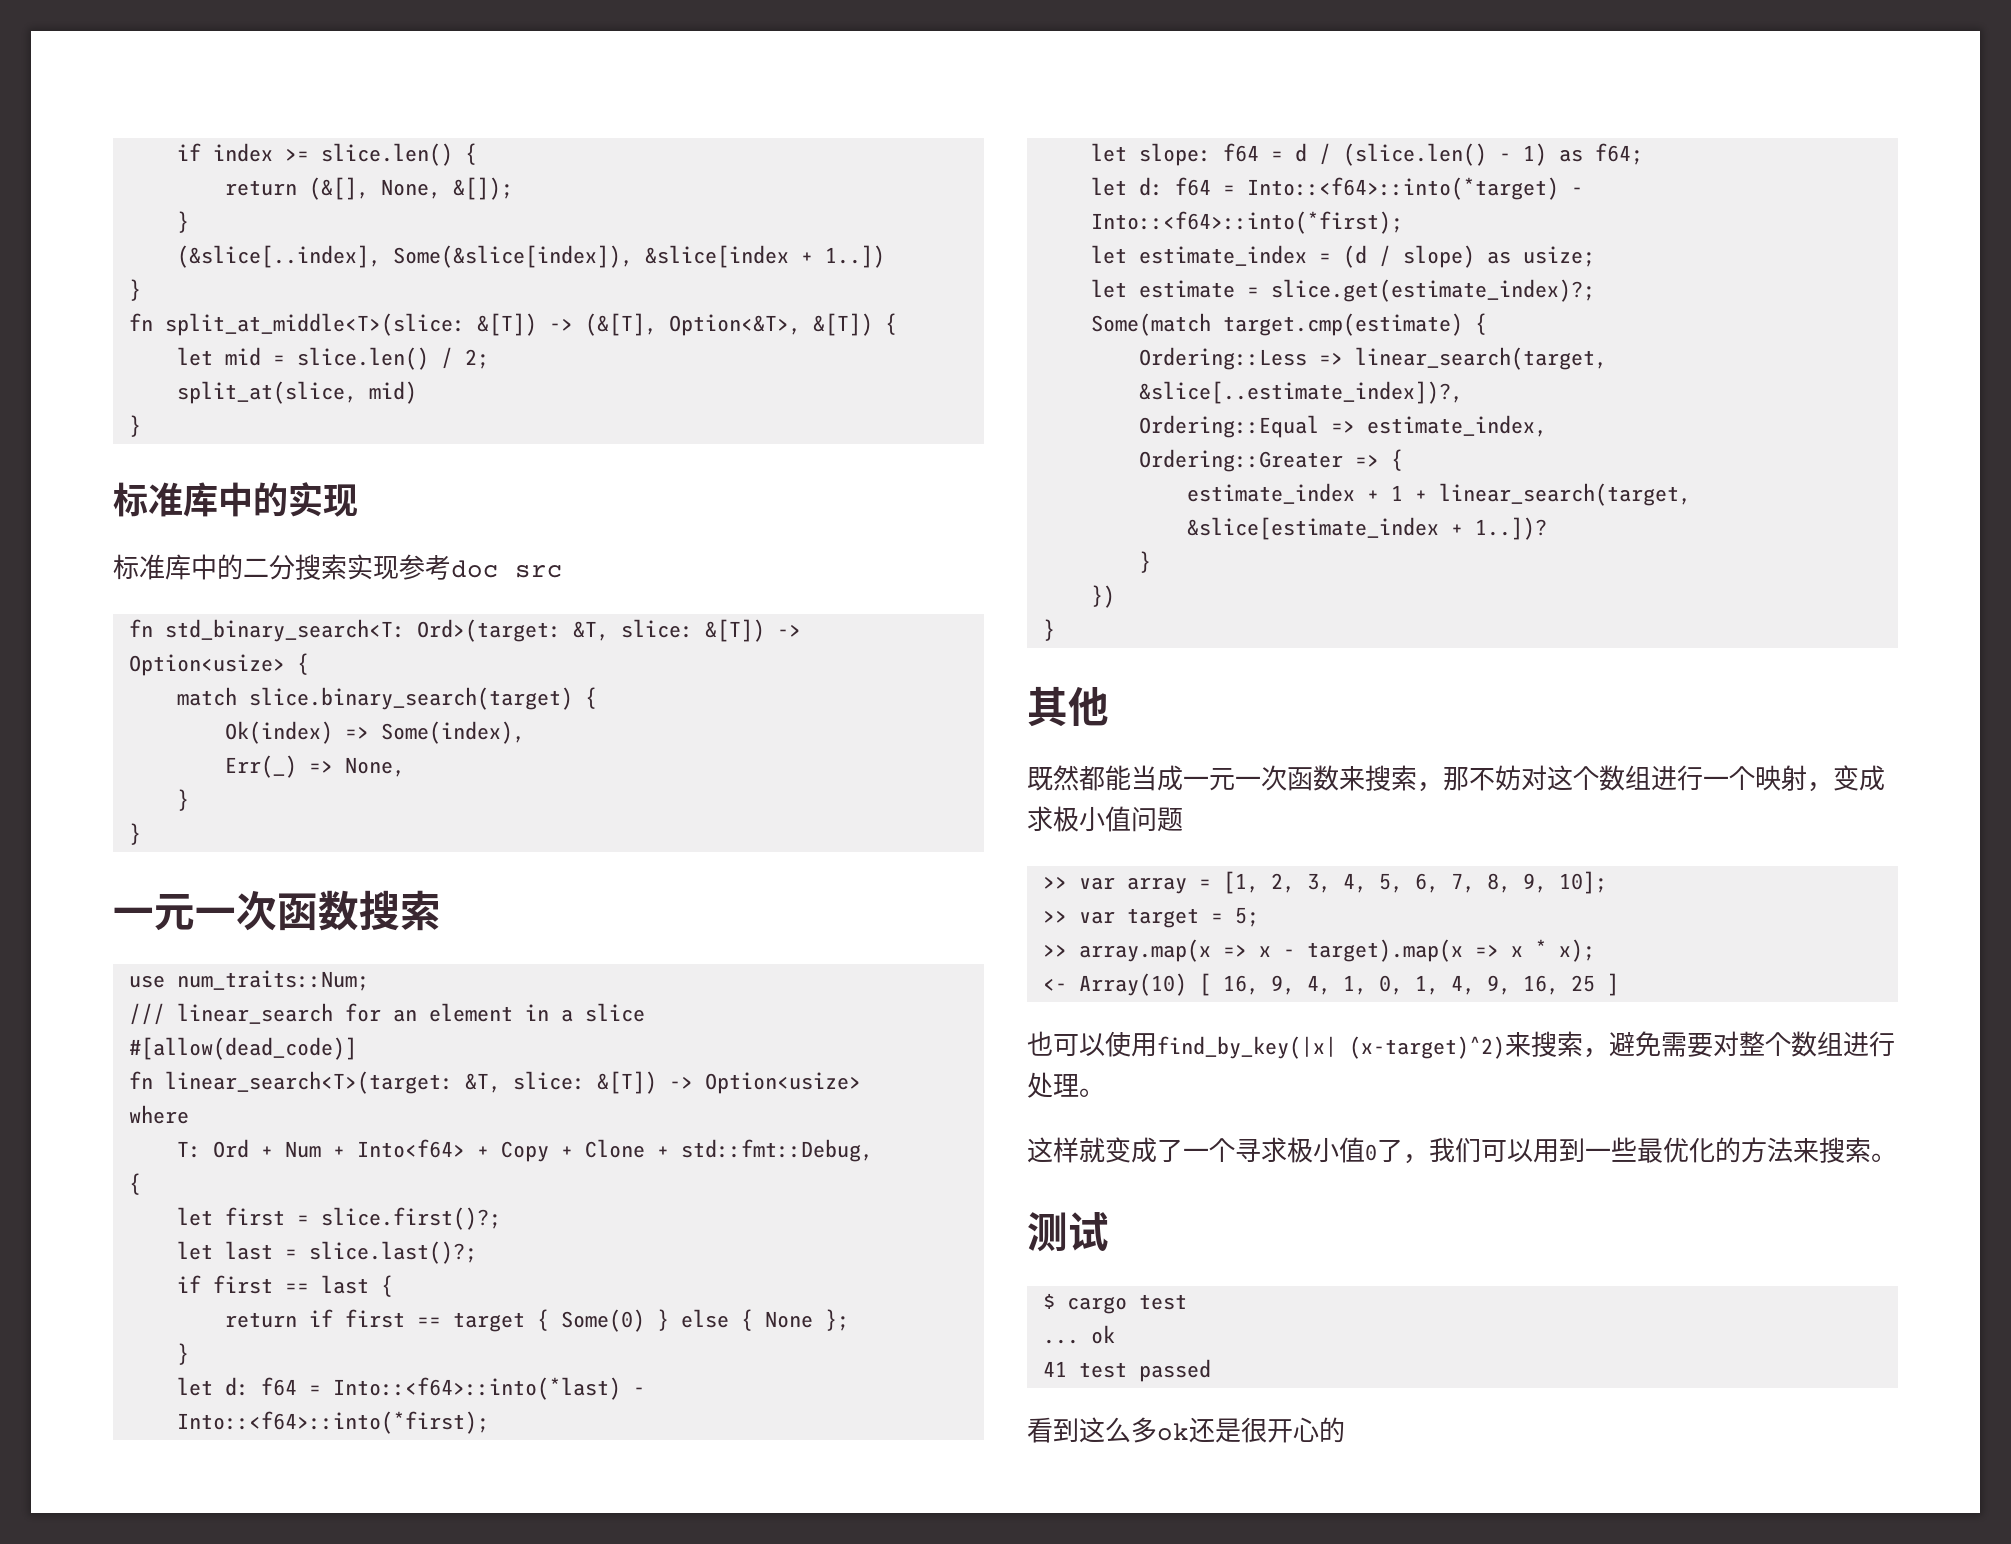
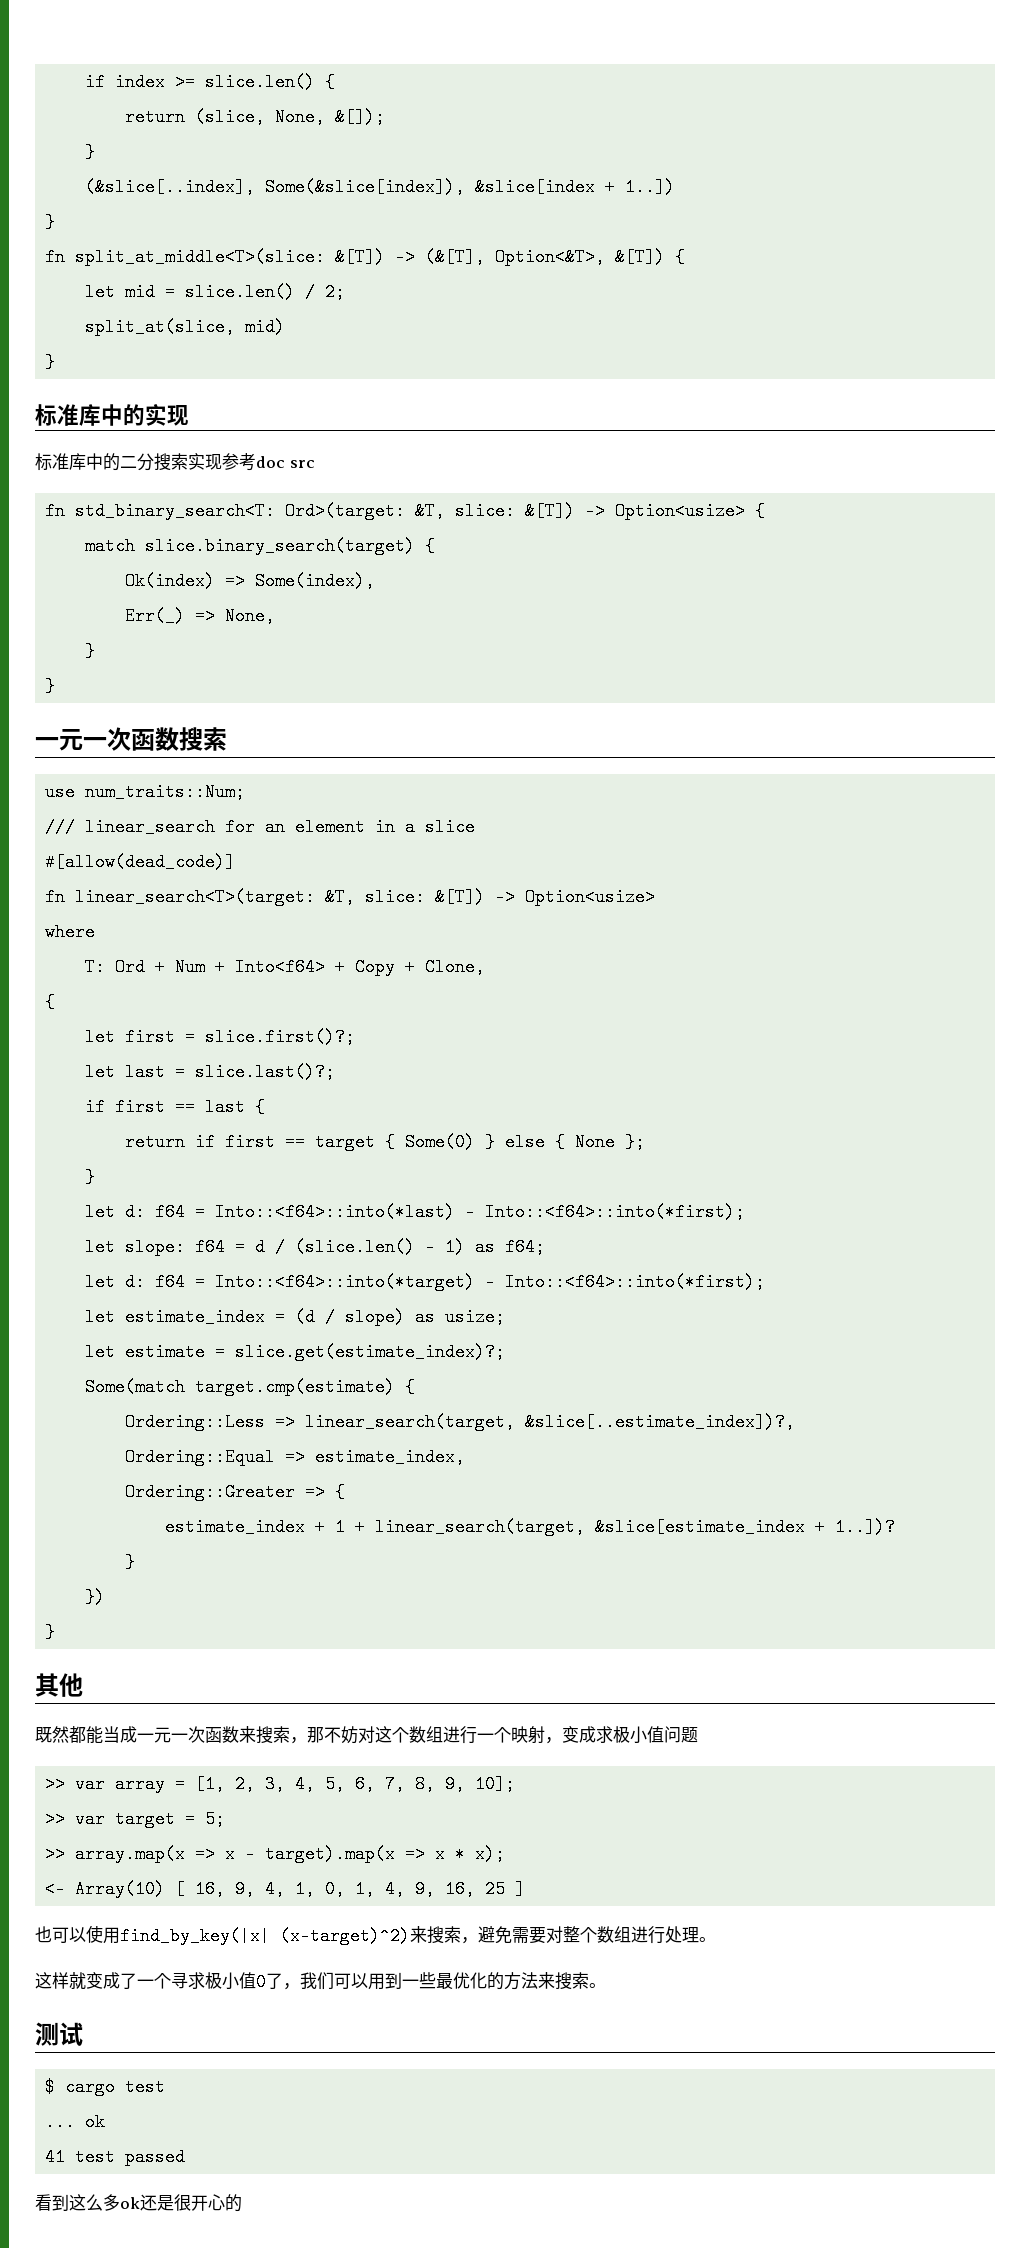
- return (&[], None, &[]);
+ return (slice, None, &[]);
- T: Ord + Num + Into<f64> + Copy + Clone + std::fmt::Debug,
+ T: Ord + Num + Into<f64> + Copy + Clone,

